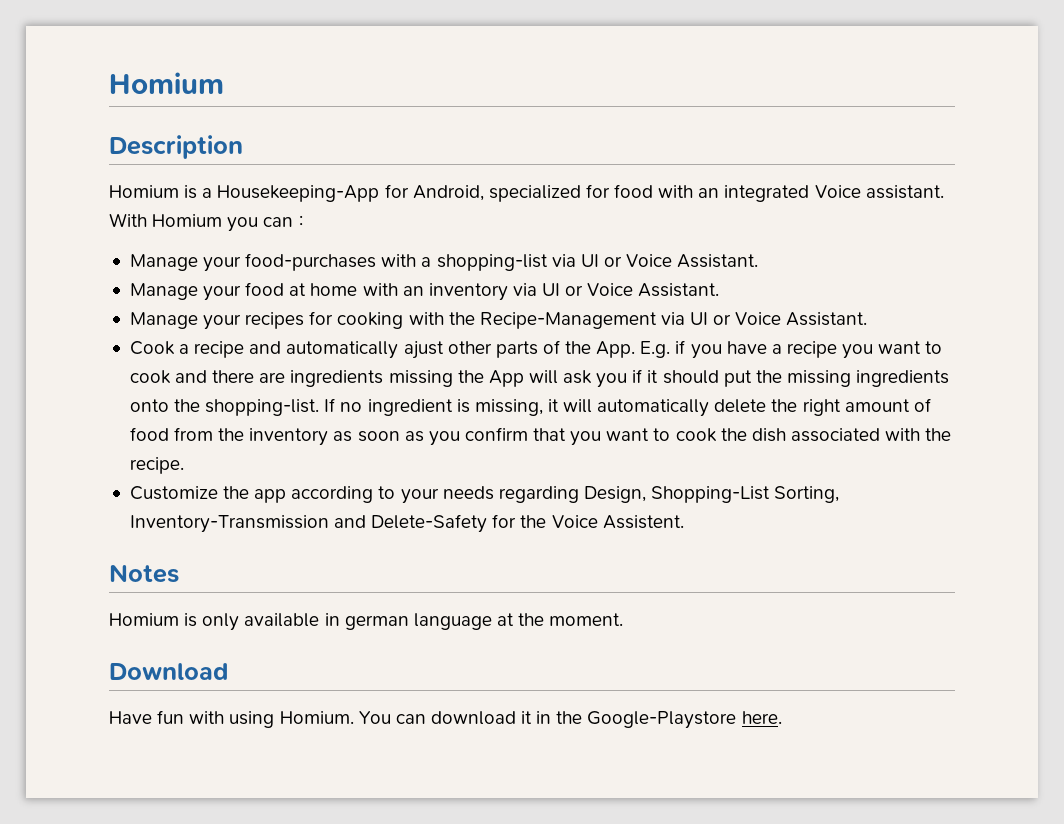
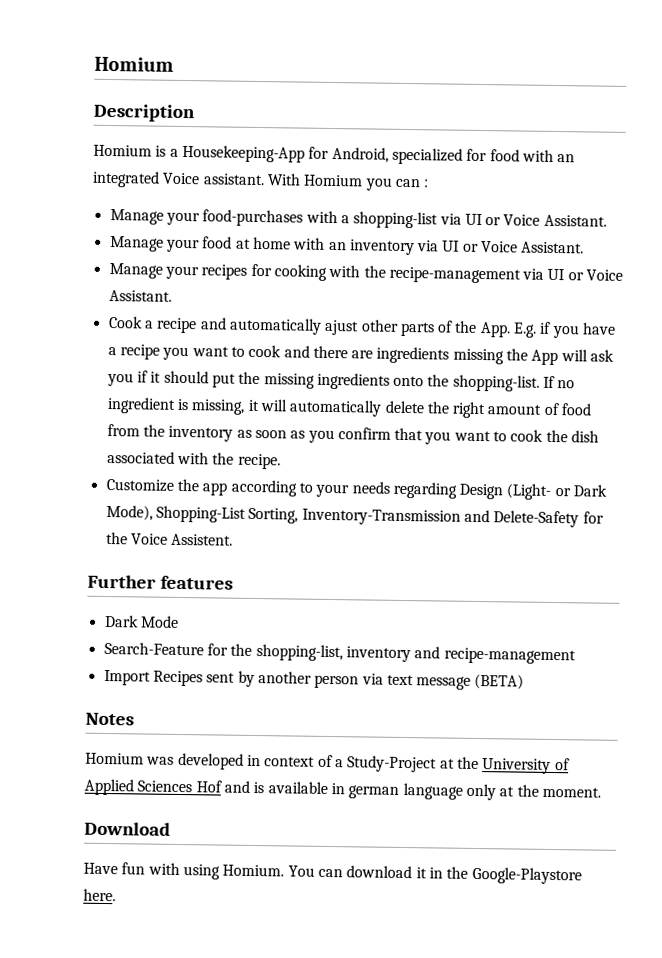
- Manage your recipes for cooking with the Recipe-Management via UI or Voice Assistant.
+ Manage your recipes for cooking with the recipe-management via UI or Voice Assistant.
- Customize the app according to your needs regarding Design, Shopping-List Sorting, Inventory-Transmission and Delete-Safety for the Voice Assistent.
+ Customize the app according to your needs regarding Design (Light- or Dark Mode), Shopping-List Sorting, Inventory-Transmission and Delete-Safety for the Voice Assistent.
+ Further features
+ Dark Mode
+ Search-Feature for the shopping-list, inventory and recipe-management
+ Import Recipes sent by another person via text message (BETA)
  Notes
- Homium is only available in german language at the moment.
+ Homium was developed in context of a Study-Project at the University of Applied Sciences Hof and is available in german language only at the moment.

